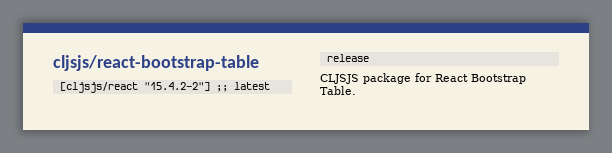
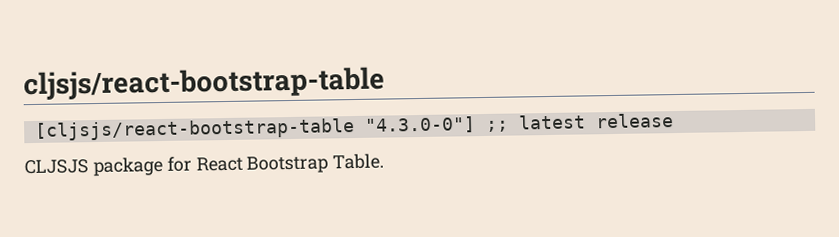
- [cljsjs/react "15.4.2-2"] ;; latest release
+ [cljsjs/react-bootstrap-table "4.3.0-0"] ;; latest release

